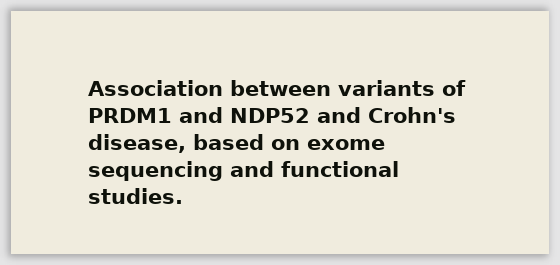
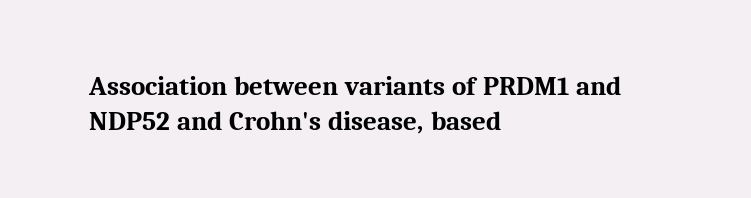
- Association between variants of PRDM1 and NDP52 and Crohn's disease, based on exome sequencing and functional studies.
+ Association between variants of PRDM1 and NDP52 and Crohn's disease, based

